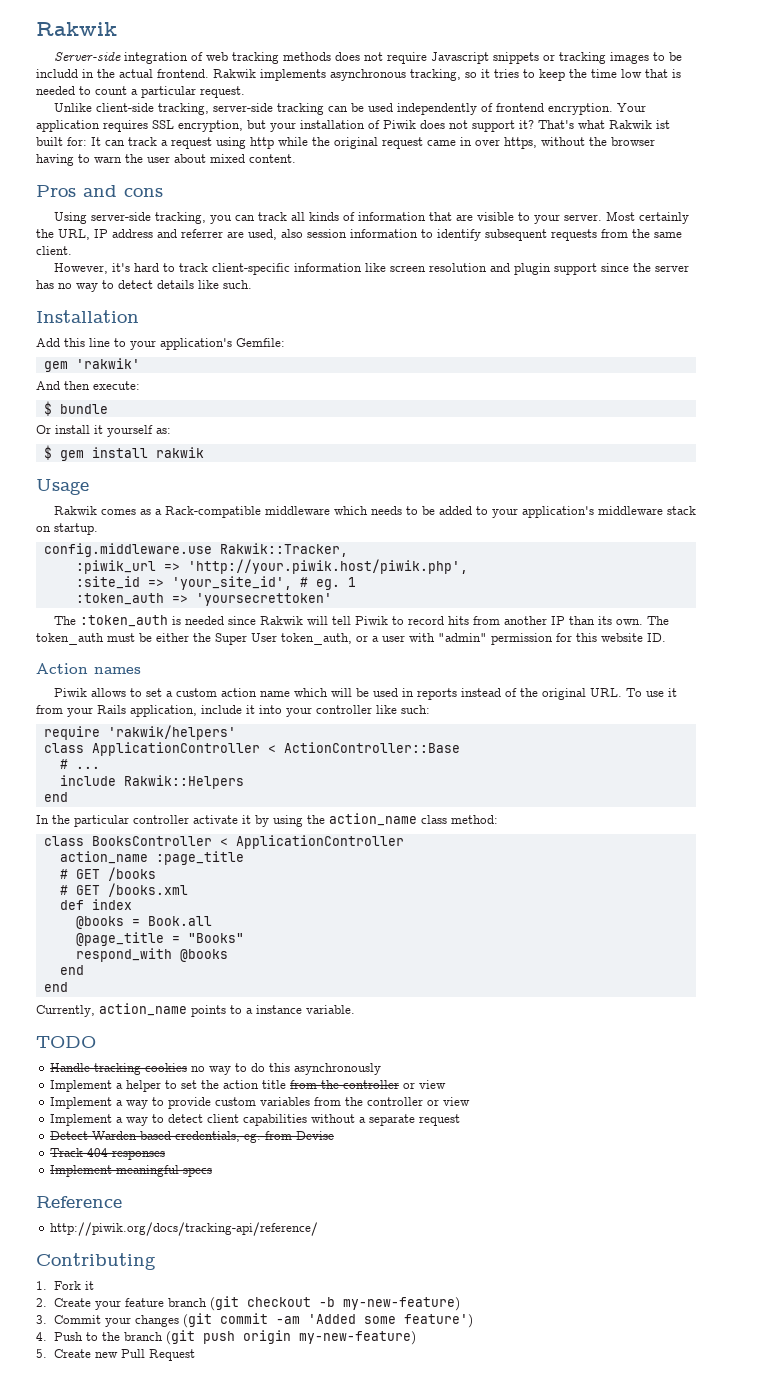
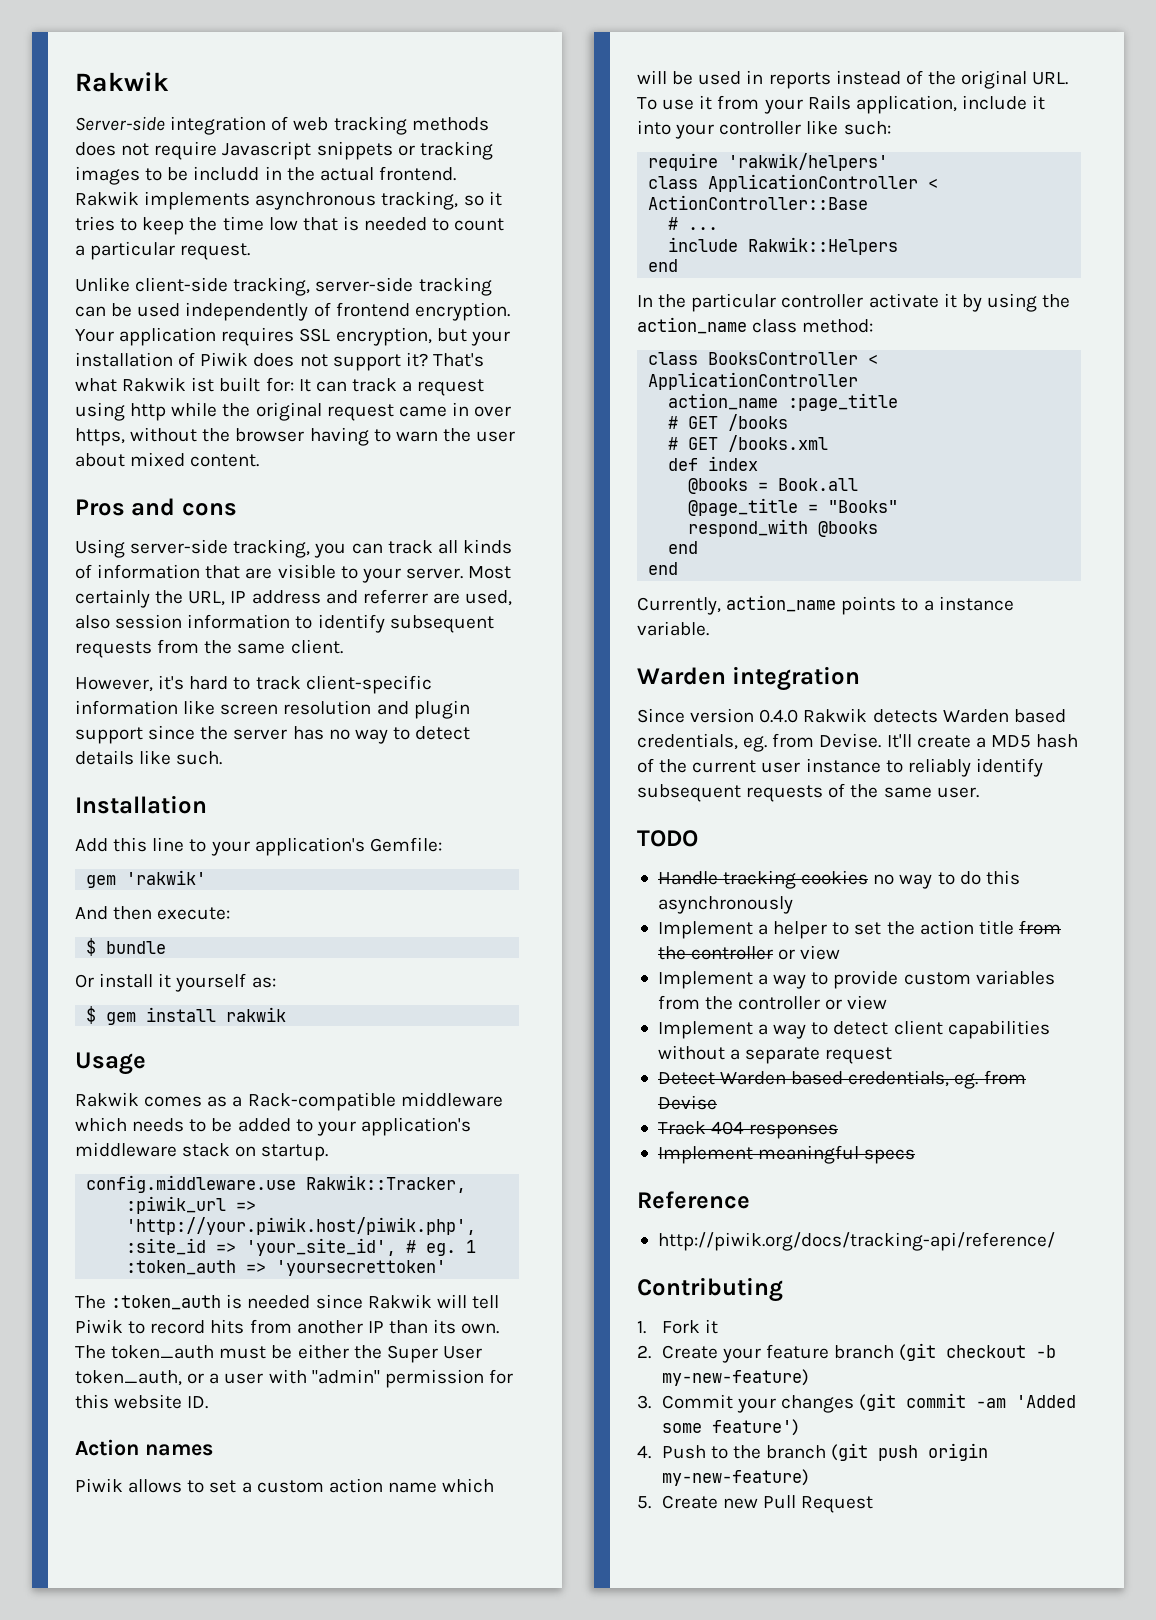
+ Warden integration
+ Since version 0.4.0 Rakwik detects Warden based credentials, eg. from Devise. It'll create a MD5 hash of the current user instance to reliably identify subsequent requests of the same user.

